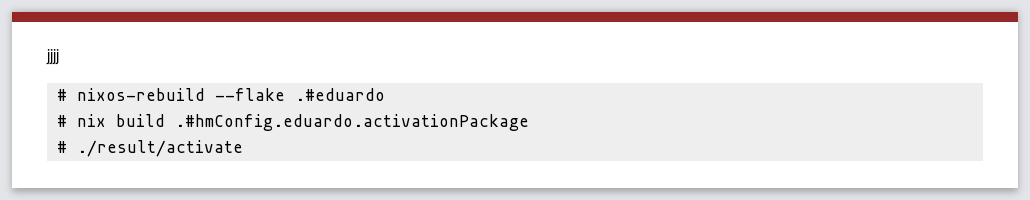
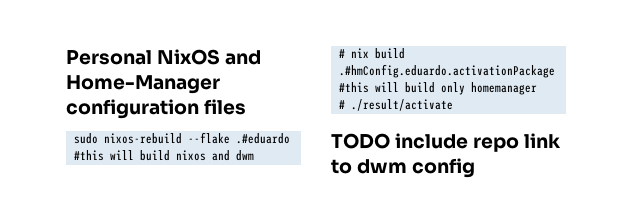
- jjjj
- # nixos-rebuild --flake .#eduardo
- # nix build .#hmConfig.eduardo.activationPackage
+ Personal NixOS and Home-Manager configuration files
+ sudo nixos-rebuild --flake .#eduardo #this will build nixos and dwm
+ # nix build .#hmConfig.eduardo.activationPackage #this will build only homemanager
  # ./result/activate
+ TODO include repo link to dwm config

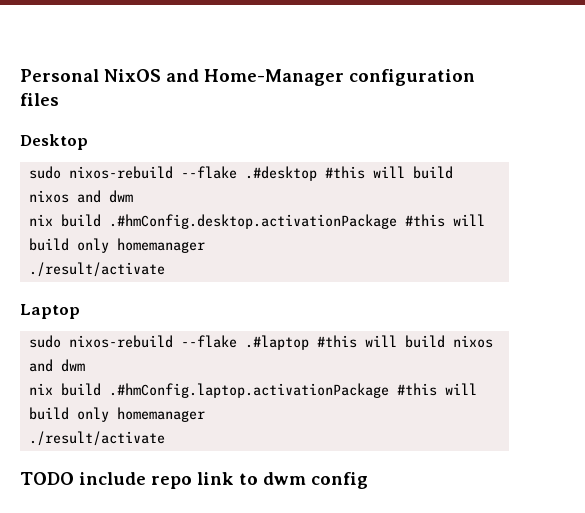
- sudo nixos-rebuild --flake .#eduardo #this will build nixos and dwm
- # nix build .#hmConfig.eduardo.activationPackage #this will build only homemanager
- # ./result/activate
+ Desktop
+ sudo nixos-rebuild --flake .#desktop #this will build nixos and dwm
+ nix build .#hmConfig.desktop.activationPackage #this will build only homemanager
+ ./result/activate
+ Laptop
+ sudo nixos-rebuild --flake .#laptop #this will build nixos and dwm
+ nix build .#hmConfig.laptop.activationPackage #this will build only homemanager
+ ./result/activate

